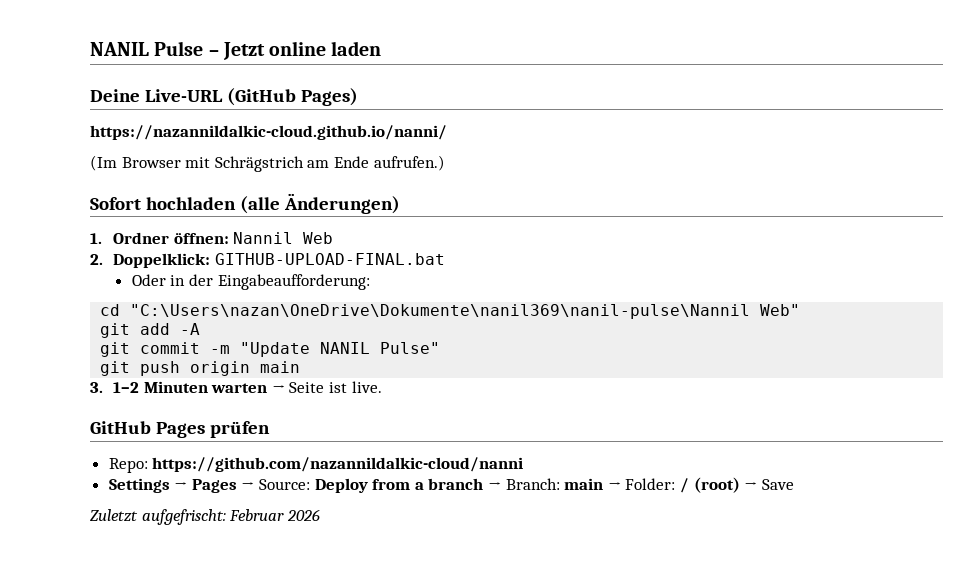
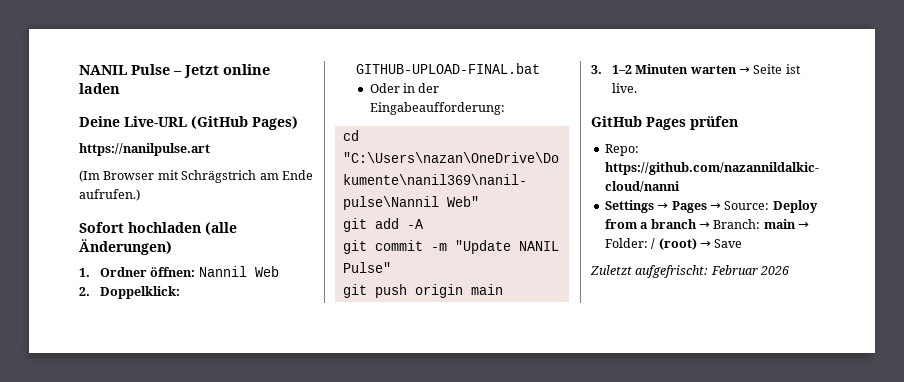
- https://nazannildalkic-cloud.github.io/nanni/
+ https://nanilpulse.art

